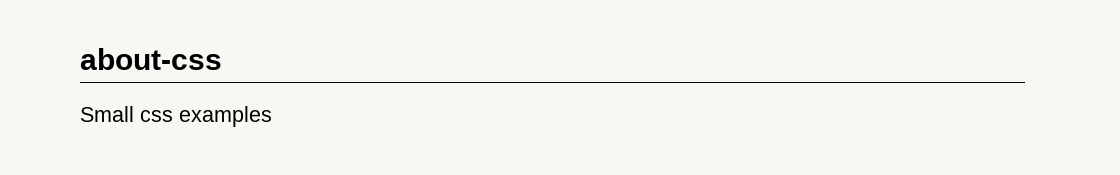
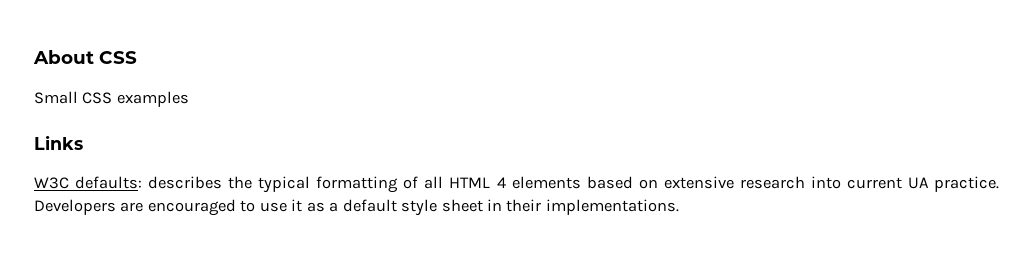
- about-css
+ About CSS
- Small css examples
+ Small CSS examples
+ Links
+ W3C defaults: describes the typical formatting of all HTML 4 elements based on extensive research into current UA practice. Developers are encouraged to use it as a default style sheet in their implementations.

